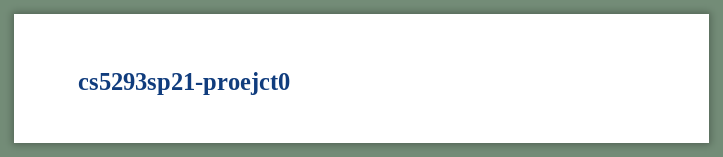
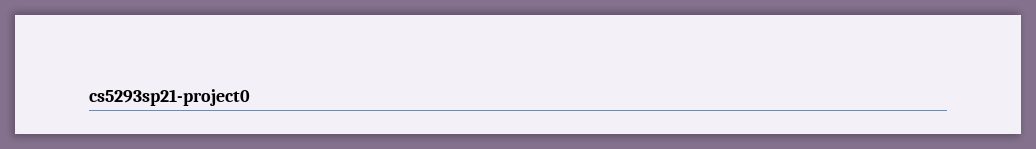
- cs5293sp21-proejct0
+ cs5293sp21-project0

